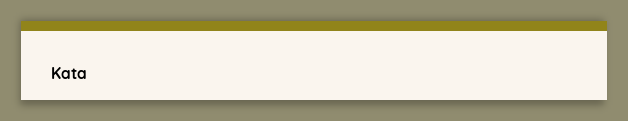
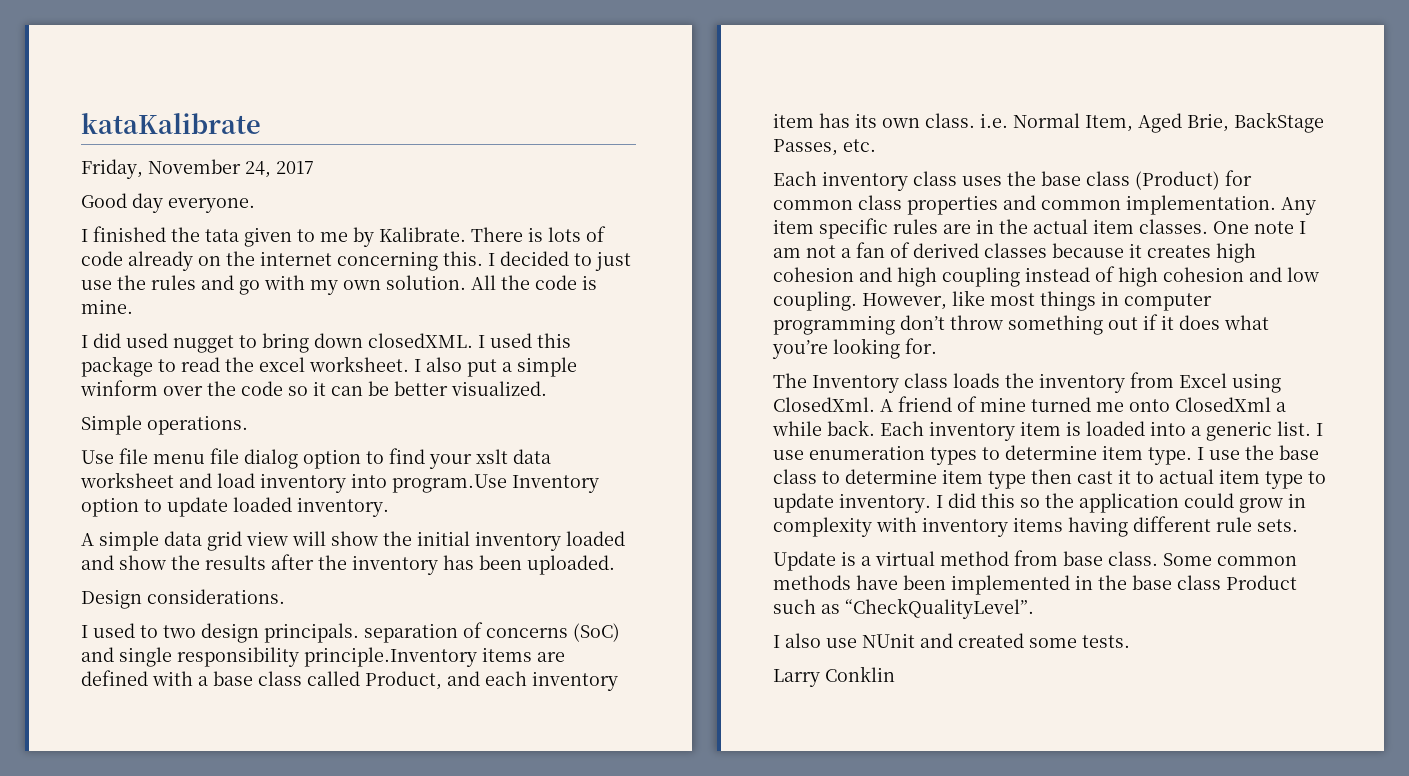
- Kata
+ kataKalibrate
+ Friday, November 24, 2017
+ Good day everyone.
+ I finished the tata given to me by Kalibrate. There is lots of code already on the internet concerning this. I decided to just use the rules and go with my own solution. All the code is mine.
+ I did used nugget to bring down closedXML. I used this package to read the excel worksheet. I also put a simple winform over the code so it can be better visualized.
+ Simple operations.
+ Use file menu file dialog option to find your xslt data worksheet and load inventory into program.Use Inventory option to update loaded inventory.
+ A simple data grid view will show the initial inventory loaded and show the results after the inventory has been uploaded.
+ Design considerations.
+ I used to two design principals. separation of concerns (SoC) and single responsibility principle.Inventory items are defined with a base class called Product, and each inventory item has its own class. i.e. Normal Item, Aged Brie, BackStage Passes, etc.
+ Each inventory class uses the base class (Product) for common class properties and common implementation. Any item specific rules are in the actual item classes. One note I am not a fan of derived classes because it creates high cohesion and high coupling instead of high cohesion and low coupling. However, like most things in computer programming don’t throw something out if it does what you’re looking for.
+ The Inventory class loads the inventory from Excel using ClosedXml. A friend of mine turned me onto ClosedXml a while back. Each inventory item is loaded into a generic list. I use enumeration types to determine item type. I use the base class to determine item type then cast it to actual item type to update inventory. I did this so the application could grow in complexity with inventory items having different rule sets.
+ Update is a virtual method from base class. Some common methods have been implemented in the base class Product such as “CheckQualityLevel”.
+ I also use NUnit and created some tests.
+ Larry Conklin

